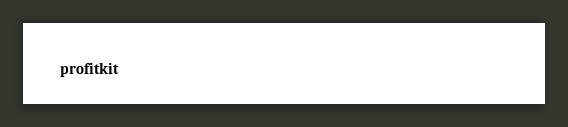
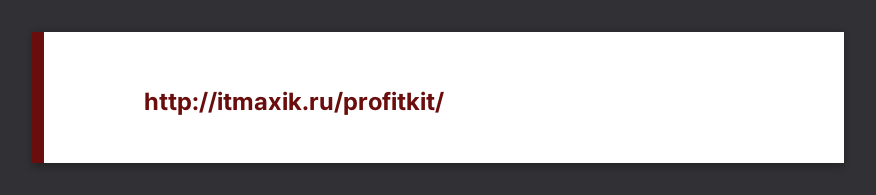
- profitkit
+ http://itmaxik.ru/profitkit/

